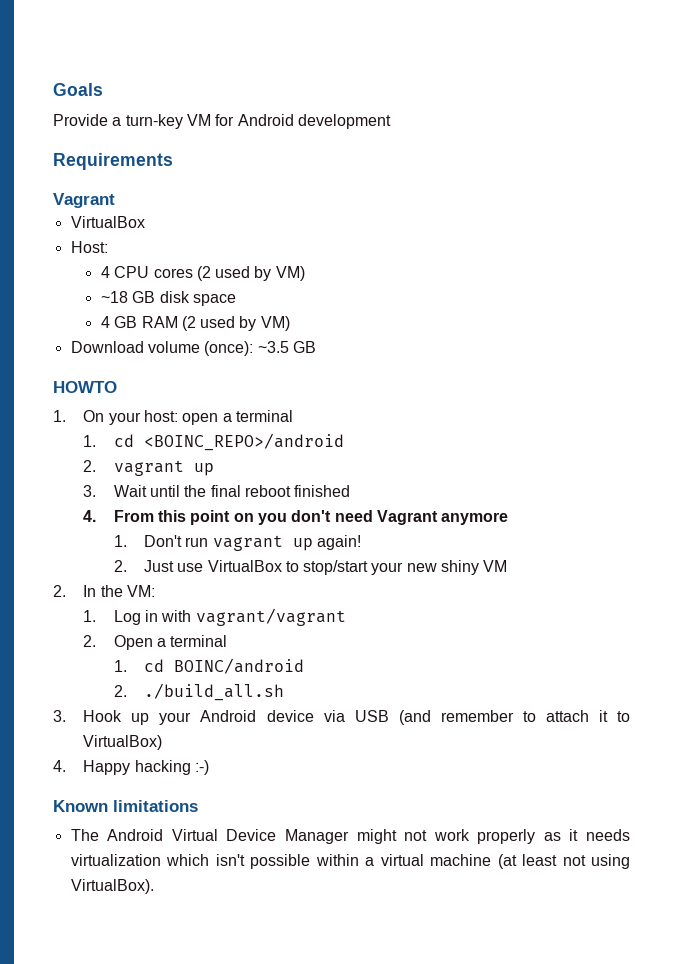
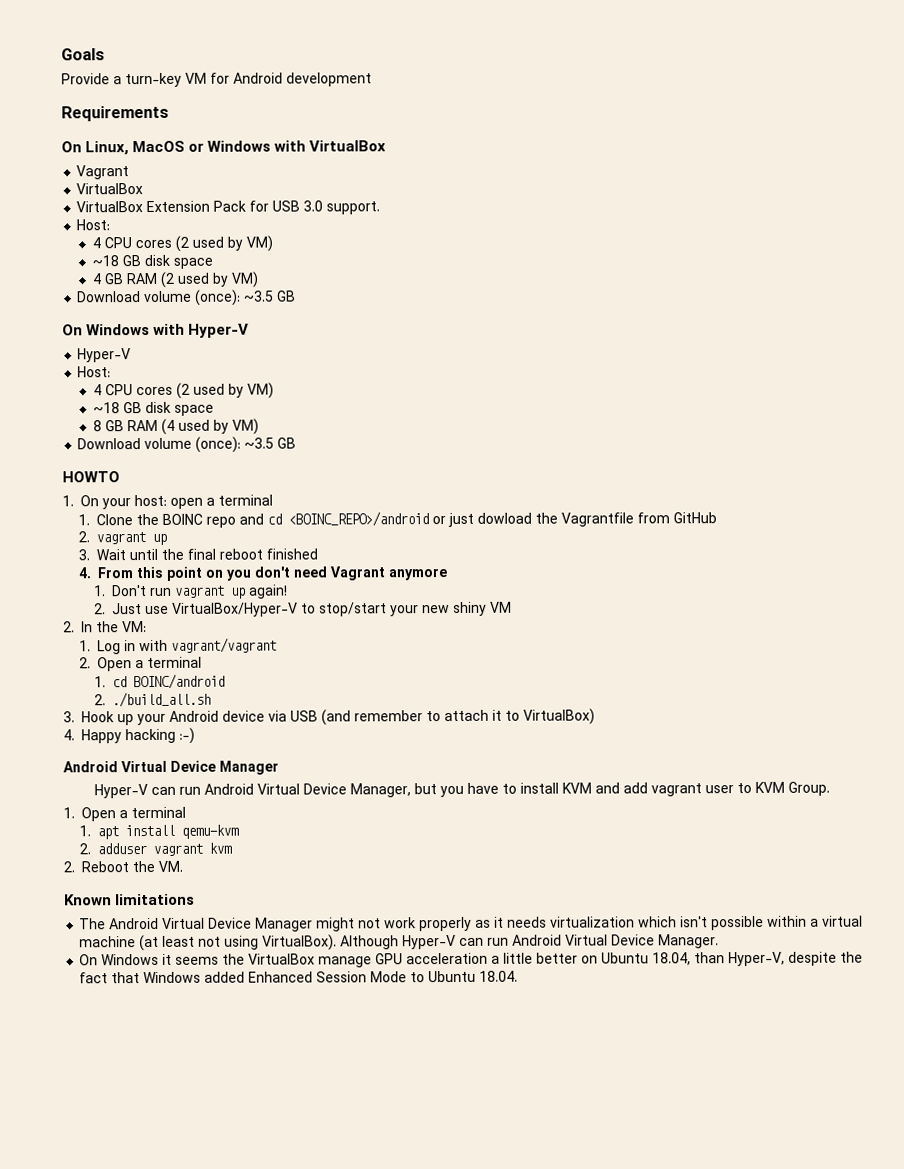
  Requirements
+ On Linux, MacOS or Windows with VirtualBox
  Vagrant
  VirtualBox
+ VirtualBox Extension Pack for USB 3.0 support.
+ On Windows with Hyper-V
+ Hyper-V
+ Host:
+ 4 CPU cores (2 used by VM)
+ ~18 GB disk space
+ 8 GB RAM (4 used by VM)
+ Download volume (once): ~3.5 GB
- 1. cd <BOINC_REPO>/android
+ 1. Clone the BOINC repo and cd <BOINC_REPO>/android or just dowload the Vagrantfile from GitHub
- 2. Just use VirtualBox to stop/start your new shiny VM
+ 2. Just use VirtualBox/Hyper-V to stop/start your new shiny VM
  4. Happy hacking :-)
+ Android Virtual Device Manager
+ Hyper-V can run Android Virtual Device Manager, but you have to install KVM and add vagrant user to KVM Group.
+ 1. Open a terminal
+ 1. apt install qemu-kvm
+ 2. adduser vagrant kvm
+ 2. Reboot the VM.
+ Although Hyper-V can run Android Virtual Device Manager.
+ On Windows it seems the VirtualBox manage GPU acceleration a little better on Ubuntu 18.04, than Hyper-V, despite the fact that Windows added Enhanced Session Mode to Ubuntu 18.04.

